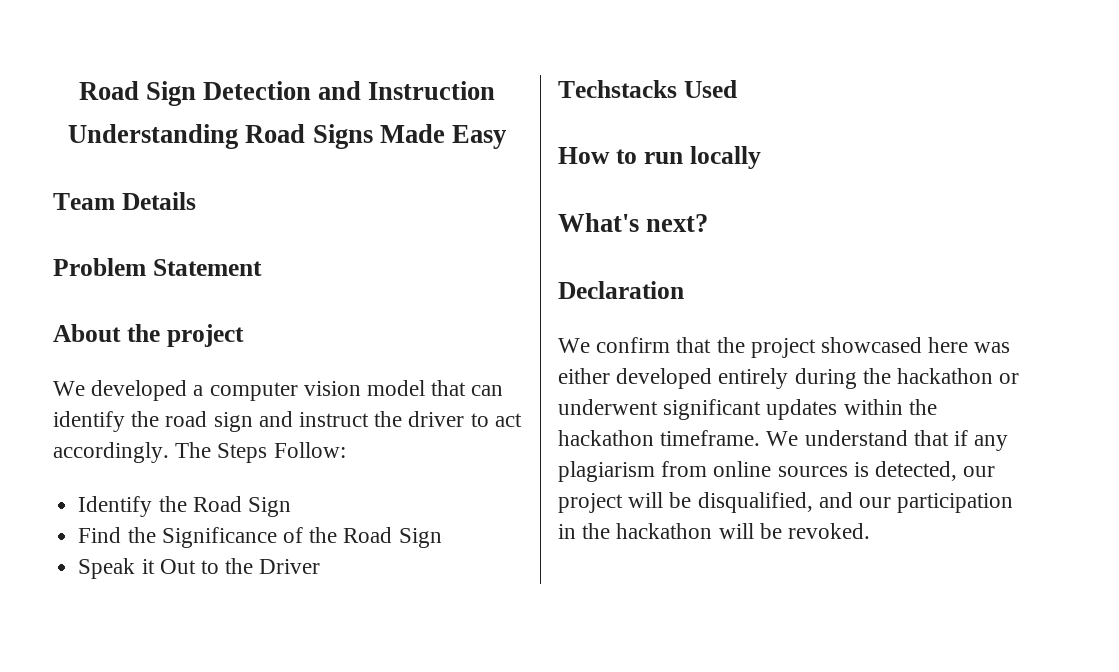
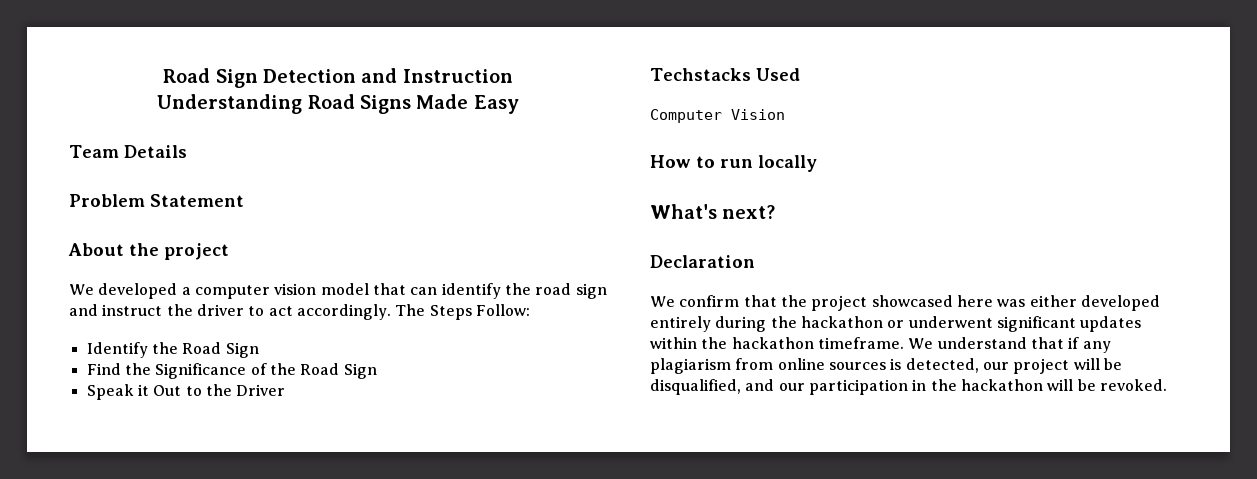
+ Computer Vision

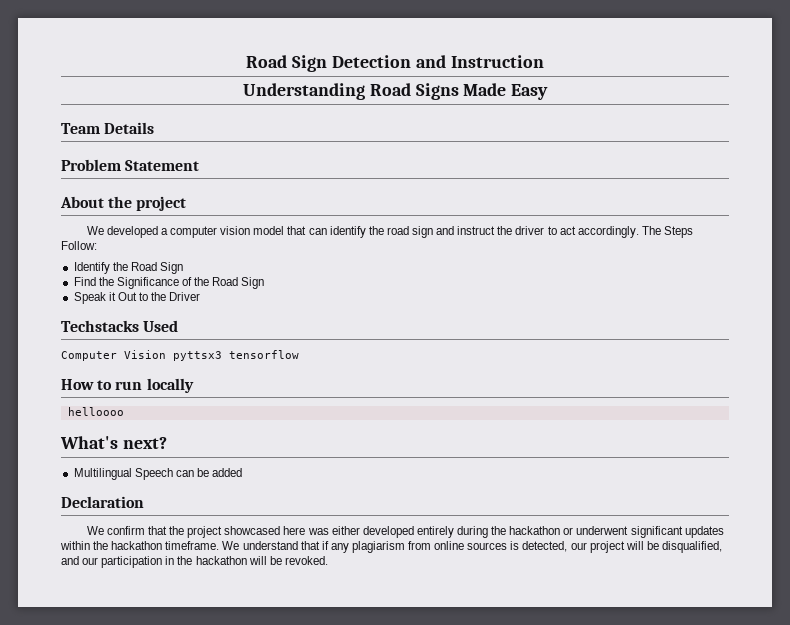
- Computer Vision
+ Computer Vision pyttsx3 tensorflow
+ helloooo
+ Multilingual Speech can be added

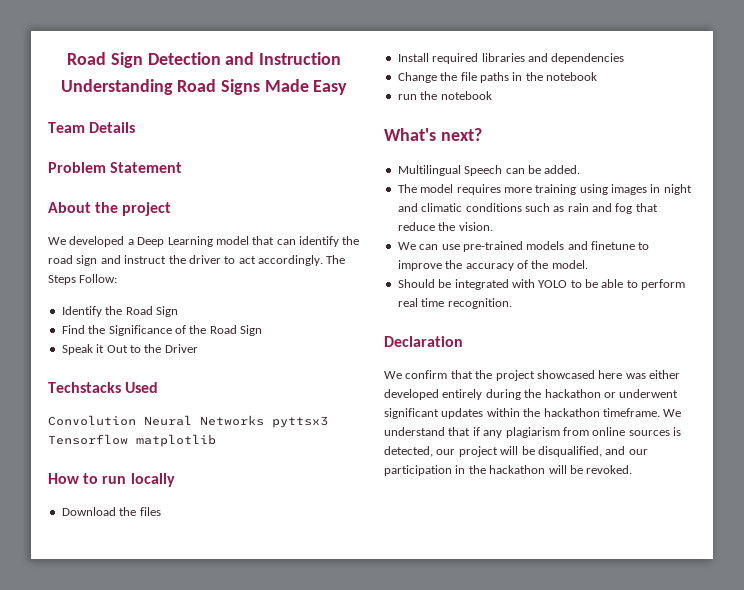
- We developed a computer vision model that can identify the road sign and instruct the driver to act accordingly.
+ We developed a Deep Learning model that can identify the road sign and instruct the driver to act accordingly.
- Computer Vision pyttsx3 tensorflow
+ Convolution Neural Networks pyttsx3 Tensorflow matplotlib
  How to run locally
- helloooo
+ Download the files
+ Install required libraries and dependencies
+ Change the file paths in the notebook
+ run the notebook
- Multilingual Speech can be added
+ Multilingual Speech can be added.
+ The model requires more training using images in night and climatic conditions such as rain and fog that reduce the vision.
+ We can use pre-trained models and finetune to improve the accuracy of the model.
+ Should be integrated with YOLO to be able to perform real time recognition.

